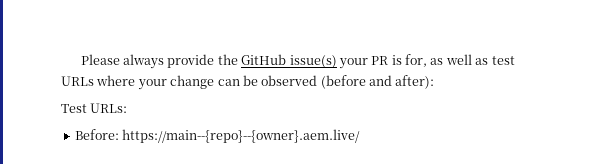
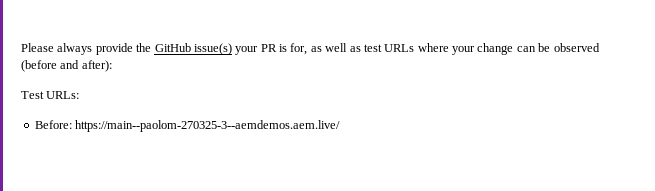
- Before: https://main--{repo}--{owner}.aem.live/
+ Before: https://main--paolom-270325-3--aemdemos.aem.live/

